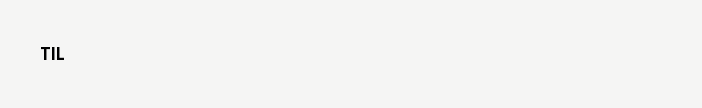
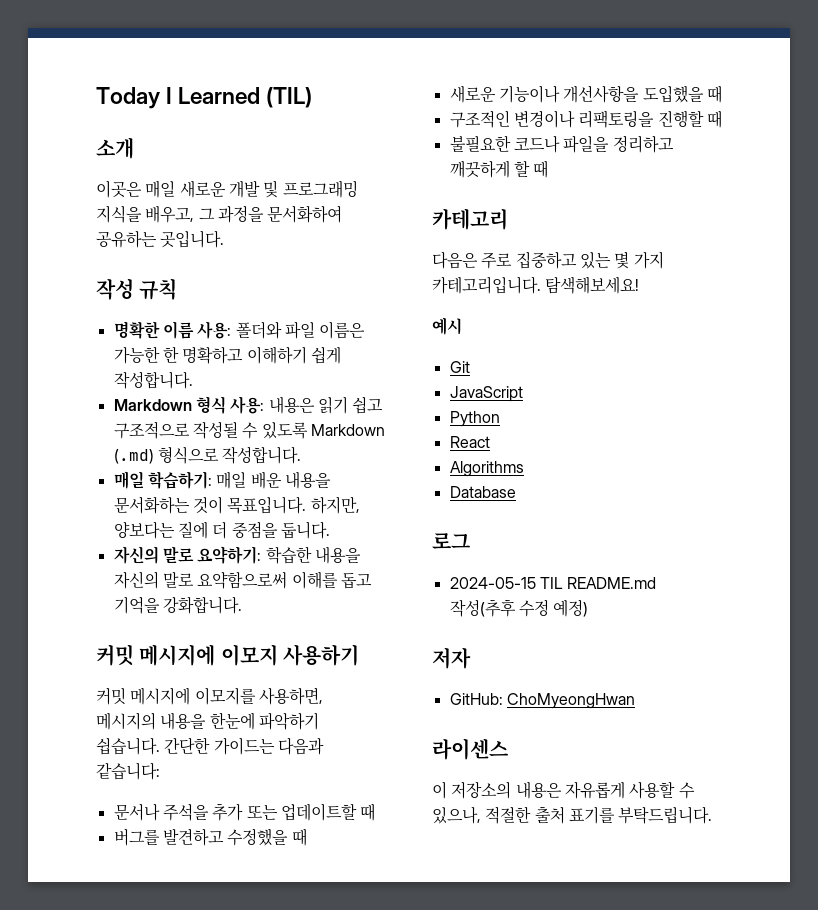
- TIL
+ Today I Learned (TIL)
+ 소개
+ 이곳은 매일 새로운 개발 및 프로그래밍 지식을 배우고, 그 과정을 문서화하여 공유하는 곳입니다.
+ 작성 규칙
+ 명확한 이름 사용: 폴더와 파일 이름은 가능한 한 명확하고 이해하기 쉽게 작성합니다.
+ Markdown 형식 사용: 내용은 읽기 쉽고 구조적으로 작성될 수 있도록 Markdown (.md) 형식으로 작성합니다.
+ 매일 학습하기: 매일 배운 내용을 문서화하는 것이 목표입니다. 하지만, 양보다는 질에 더 중점을 둡니다.
+ 자신의 말로 요약하기: 학습한 내용을 자신의 말로 요약함으로써 이해를 돕고 기억을 강화합니다.
+ 커밋 메시지에 이모지 사용하기
+ 커밋 메시지에 이모지를 사용하면, 메시지의 내용을 한눈에 파악하기 쉽습니다. 간단한 가이드는 다음과 같습니다:
+ 문서나 주석을 추가 또는 업데이트할 때
+ 버그를 발견하고 수정했을 때
+ 새로운 기능이나 개선사항을 도입했을 때
+ 구조적인 변경이나 리팩토링을 진행할 때
+ 불필요한 코드나 파일을 정리하고 깨끗하게 할 때
+ 카테고리
+ 다음은 주로 집중하고 있는 몇 가지 카테고리입니다. 탐색해보세요!
+ 예시
+ Git
+ JavaScript
+ Python
+ React
+ Algorithms
+ Database
+ 로그
+ 2024-05-15 TIL README.md 작성(추후 수정 예정)
+ 저자
+ GitHub: ChoMyeongHwan
+ 라이센스
+ 이 저장소의 내용은 자유롭게 사용할 수 있으나, 적절한 출처 표기를 부탁드립니다.

